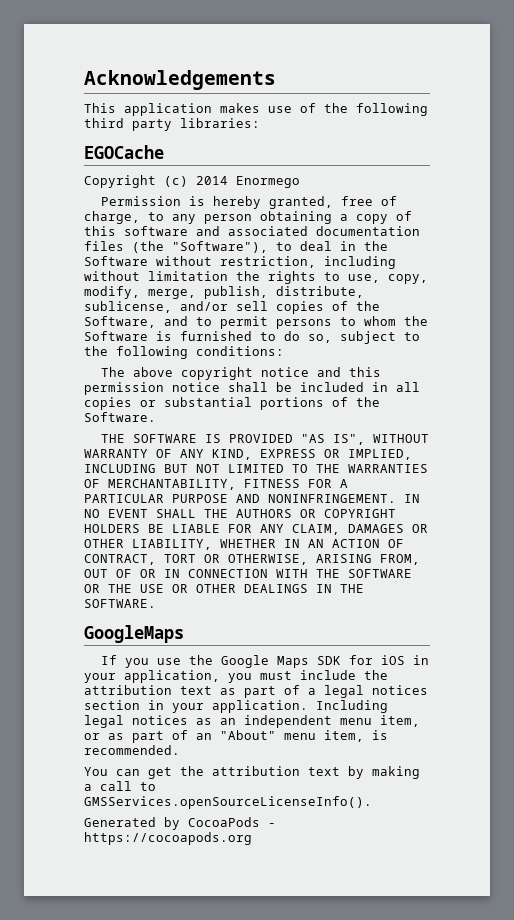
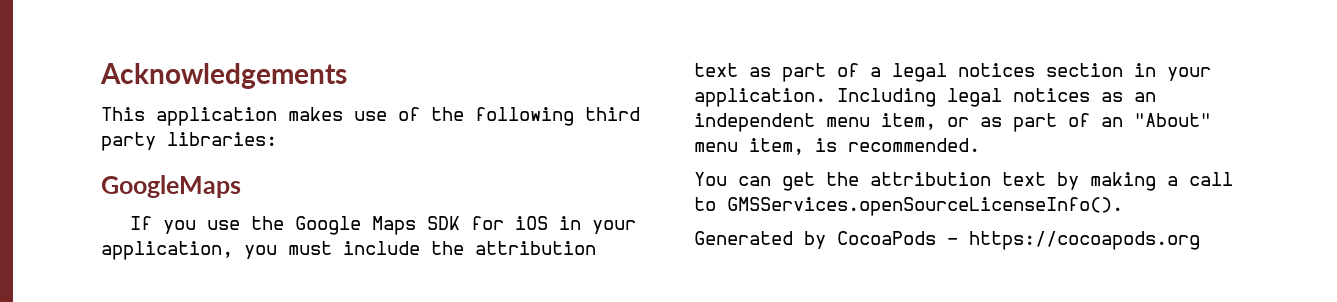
- EGOCache
- Copyright (c) 2014 Enormego
- Permission is hereby granted, free of charge, to any person obtaining a copy of this software and associated documentation files (the "Software"), to deal in the Software without restriction, including without limitation the rights to use, copy, modify, merge, publish, distribute, sublicense, and/or sell copies of the Software, and to permit persons to whom the Software is furnished to do so, subject to the following conditions:
- The above copyright notice and this permission notice shall be included in all copies or substantial portions of the Software.
- THE SOFTWARE IS PROVIDED "AS IS", WITHOUT WARRANTY OF ANY KIND, EXPRESS OR IMPLIED, INCLUDING BUT NOT LIMITED TO THE WARRANTIES OF MERCHANTABILITY, FITNESS FOR A PARTICULAR PURPOSE AND NONINFRINGEMENT. IN NO EVENT SHALL THE AUTHORS OR COPYRIGHT HOLDERS BE LIABLE FOR ANY CLAIM, DAMAGES OR OTHER LIABILITY, WHETHER IN AN ACTION OF CONTRACT, TORT OR OTHERWISE, ARISING FROM, OUT OF OR IN CONNECTION WITH THE SOFTWARE OR THE USE OR OTHER DEALINGS IN THE SOFTWARE.

